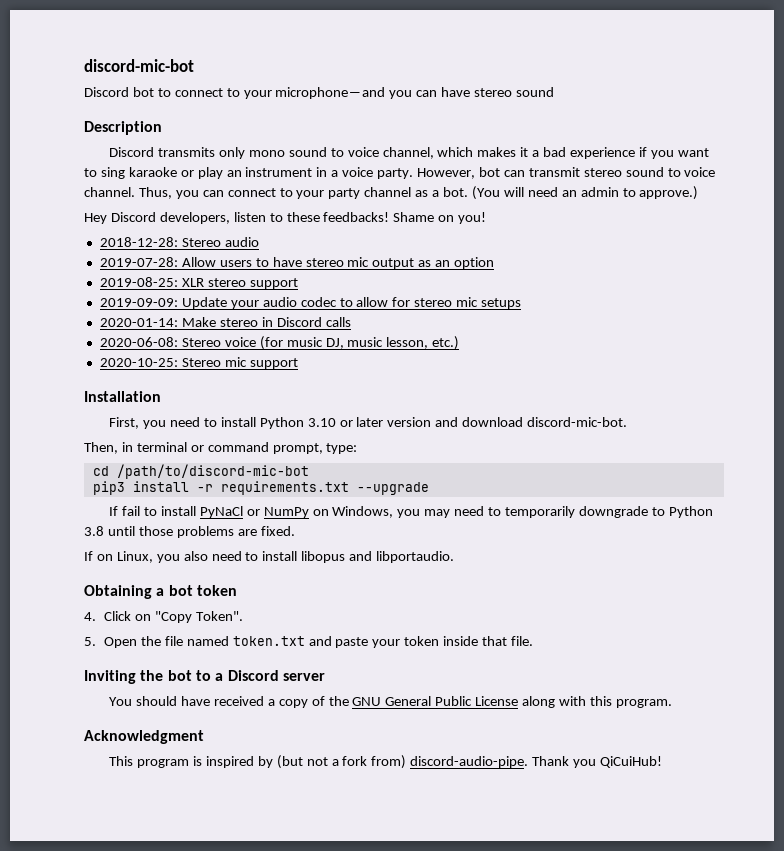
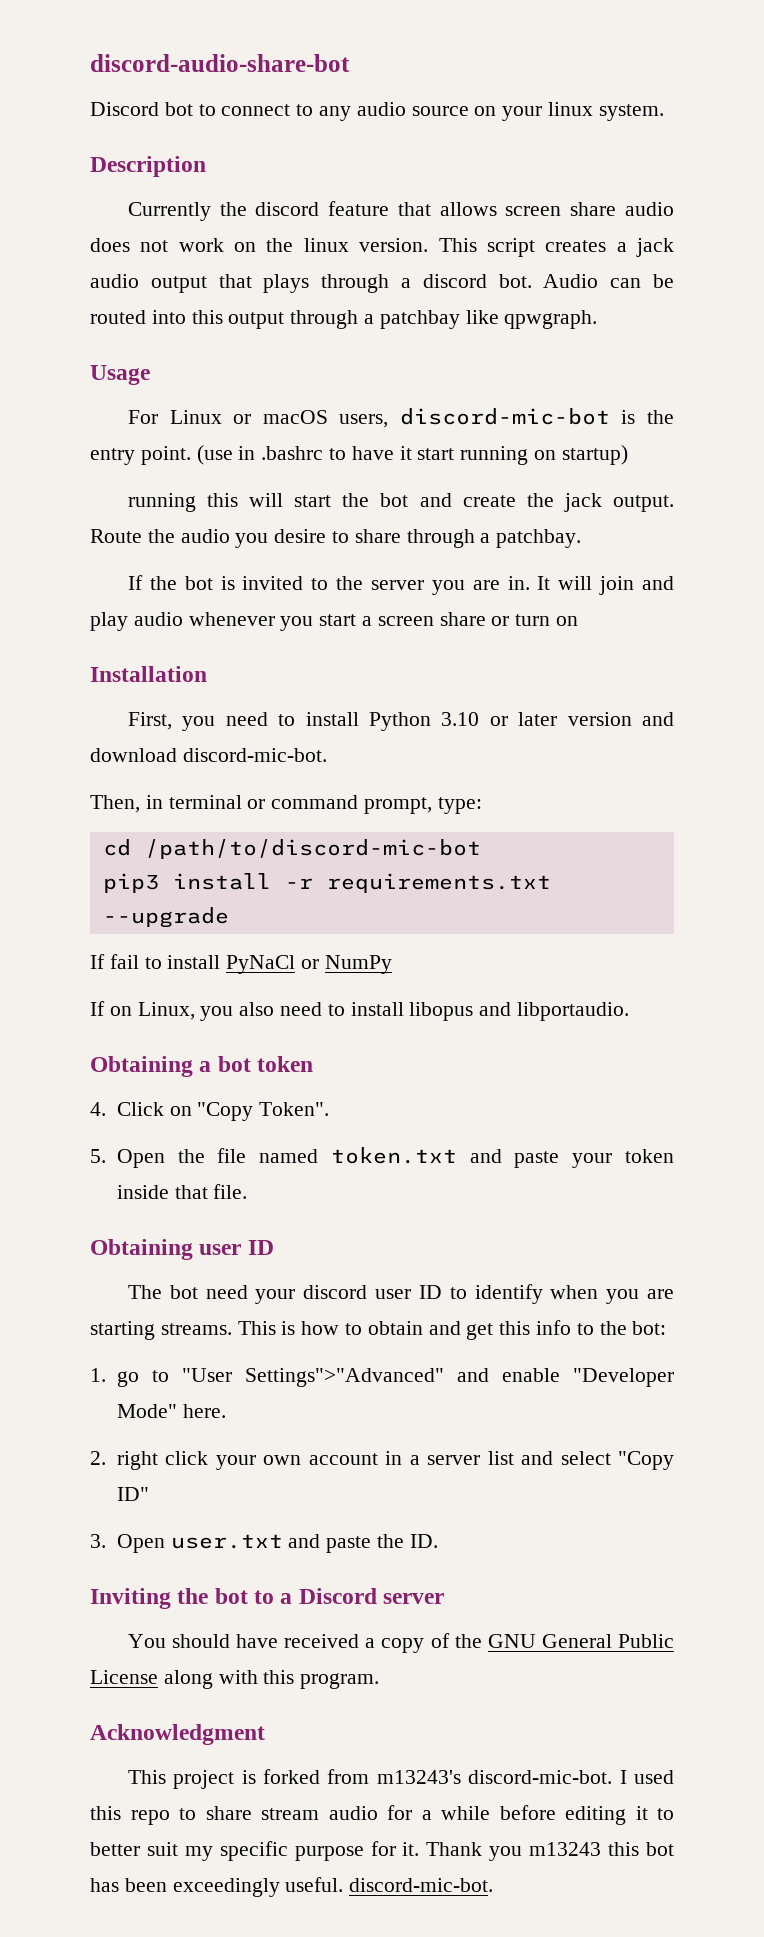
- discord-mic-bot
+ discord-audio-share-bot
- Discord bot to connect to your microphone―and you can have stereo sound
+ Discord bot to connect to any audio source on your linux system.
  Description
- Discord transmits only mono sound to voice channel, which makes it a bad experience if you want to sing karaoke or play an instrument in a voice party. However, bot can transmit stereo sound to voice channel. Thus, you can connect to your party channel as a bot. (You will need an admin to approve.)
- Hey Discord developers, listen to these feedbacks! Shame on you!
- 2018-12-28: Stereo audio
- 2019-07-28: Allow users to have stereo mic output as an option
- 2019-08-25: XLR stereo support
- 2019-09-09: Update your audio codec to allow for stereo mic setups
- 2020-01-14: Make stereo in Discord calls
- 2020-06-08: Stereo voice (for music DJ, music lesson, etc.)
- 2020-10-25: Stereo mic support
+ Currently the discord feature that allows screen share audio does not work on the linux version. This script creates a jack audio output that plays through a discord bot. Audio can be routed into this output through a patchbay like qpwgraph.
+ Usage
+ For Linux or macOS users, discord-mic-bot is the entry point. (use in .bashrc to have it start running on startup)
+ running this will start the bot and create the jack output. Route the audio you desire to share through a patchbay.
+ If the bot is invited to the server you are in. It will join and play audio whenever you start a screen share or turn on
- If fail to install PyNaCl or NumPy on Windows, you may need to temporarily downgrade to Python 3.8 until those problems are fixed.
+ If fail to install PyNaCl or NumPy
+ Obtaining user ID
+ The bot need your discord user ID to identify when you are starting streams. This is how to obtain and get this info to the bot:
+ 1. go to "User Settings">"Advanced" and enable "Developer Mode" here.
+ 2. right click your own account in a server list and select "Copy ID"
+ 3. Open user.txt and paste the ID.
- This program is inspired by (but not a fork from) discord-audio-pipe. Thank you QiCuiHub!
+ This project is forked from m13243's discord-mic-bot. I used this repo to share stream audio for a while before editing it to better suit my specific purpose for it. Thank you m13243 this bot has been exceedingly useful. discord-mic-bot.

